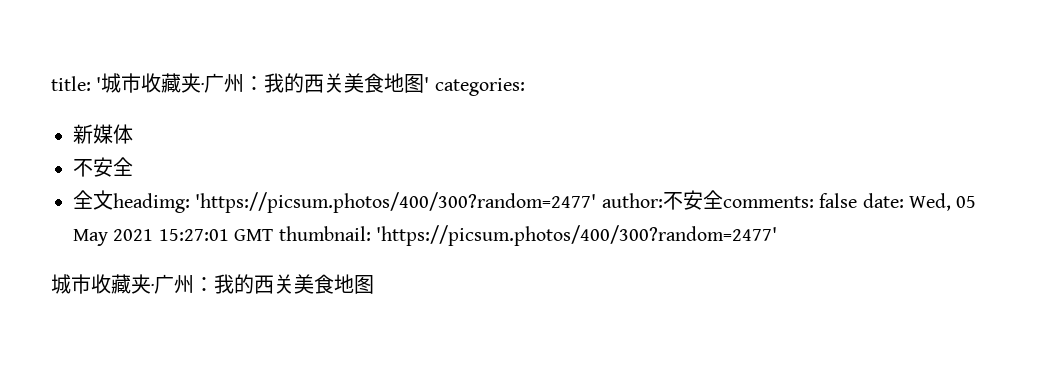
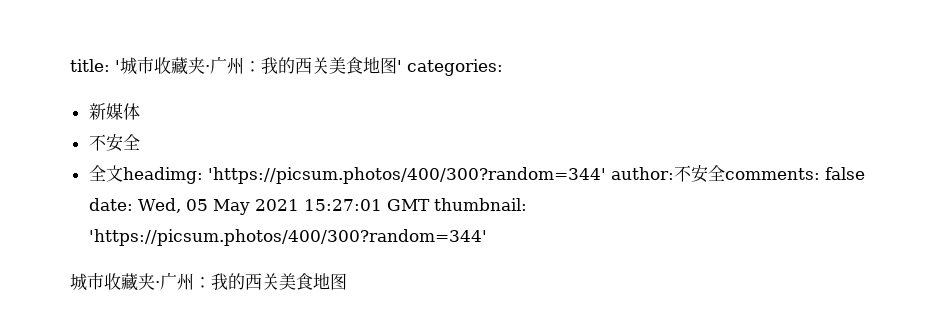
- 全文headimg: 'https://picsum.photos/400/300?random=2477' author:不安全comments: false date: Wed, 05 May 2021 15:27:01 GMT thumbnail: 'https://picsum.photos/400/300?random=2477'
+ 全文headimg: 'https://picsum.photos/400/300?random=344' author:不安全comments: false date: Wed, 05 May 2021 15:27:01 GMT thumbnail: 'https://picsum.photos/400/300?random=344'

